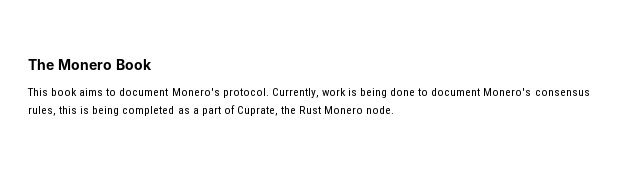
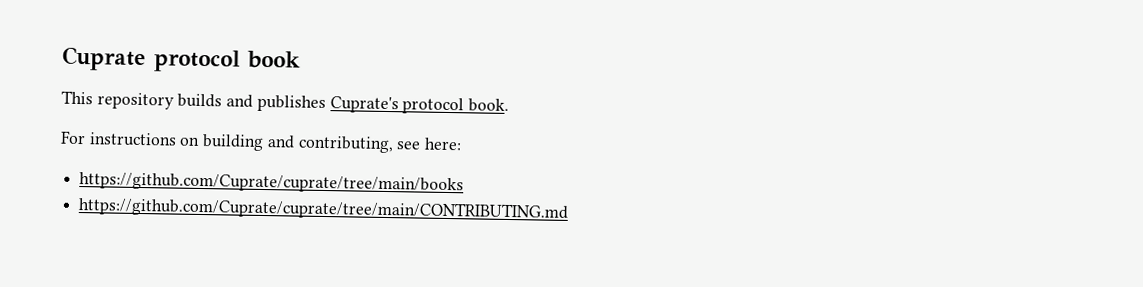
- The Monero Book
- This book aims to document Monero's protocol. Currently, work is being done to document Monero's consensus rules, this is being completed as a part of Cuprate, the Rust Monero node.
+ Cuprate protocol book
+ This repository builds and publishes Cuprate's protocol book.
+ For instructions on building and contributing, see here:
+ https://github.com/Cuprate/cuprate/tree/main/books
+ https://github.com/Cuprate/cuprate/tree/main/CONTRIBUTING.md

